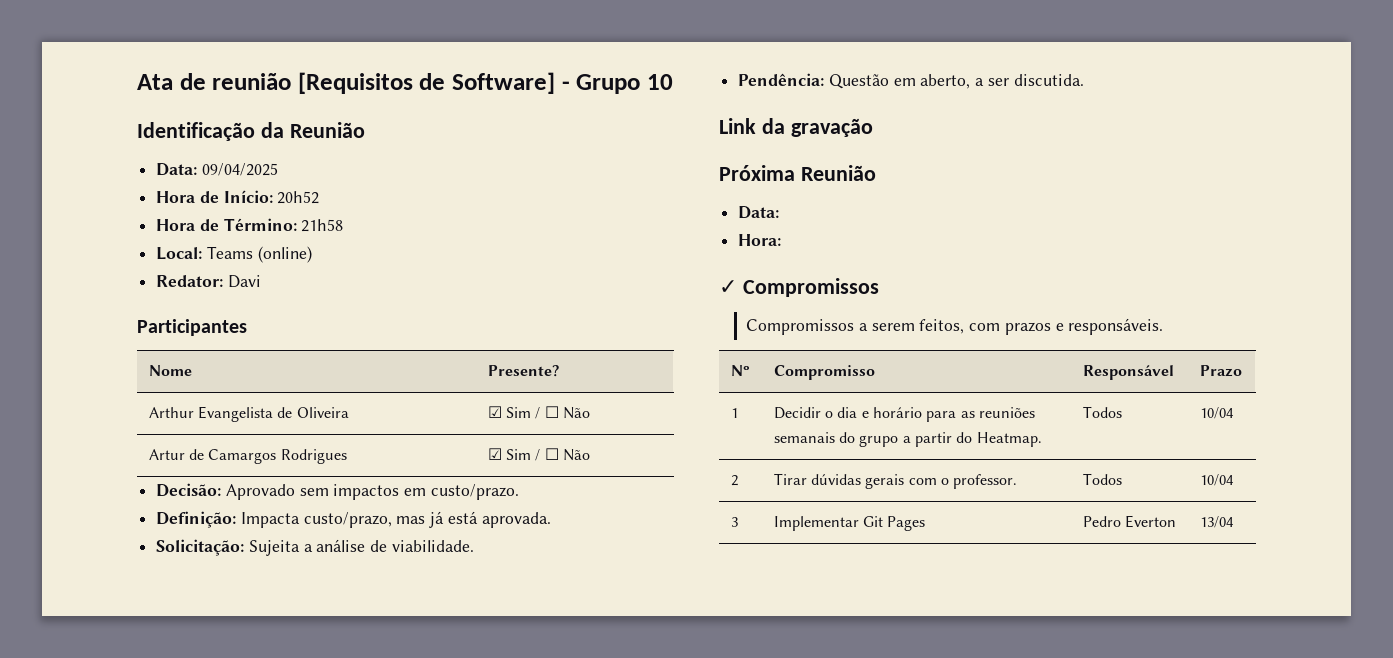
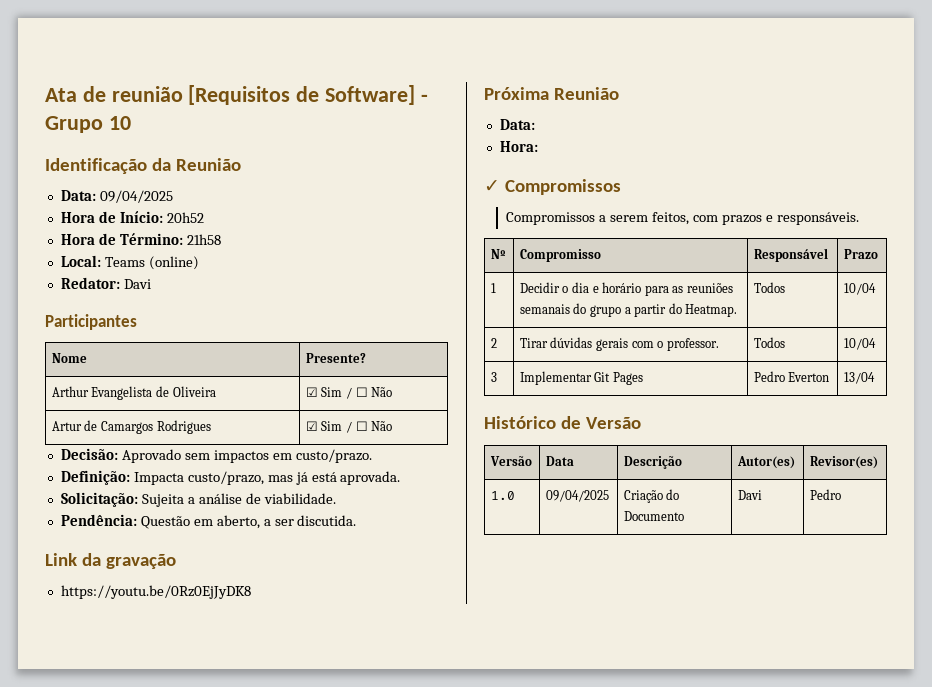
+ https://youtu.be/0Rz0EjJyDK8
+ Histórico de Versão
+ Versão | Data | Descrição | Autor(es) | Revisor(es)
+ 1.0 | 09/04/2025 | Criação do Documento | Davi | Pedro

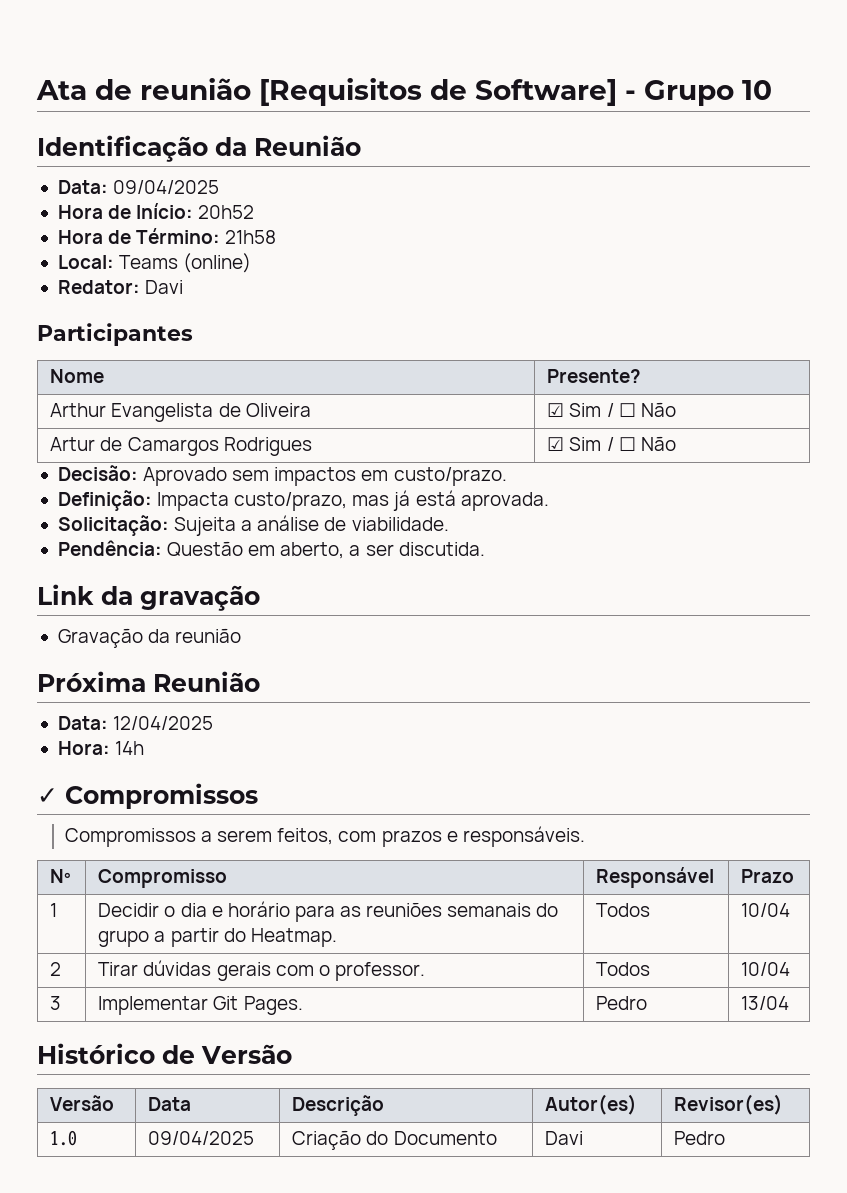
- https://youtu.be/0Rz0EjJyDK8
+ Gravação da reunião
  Próxima Reunião
- Data:
+ Data: 12/04/2025
- Hora:
+ Hora: 14h
- 3 | Implementar Git Pages | Pedro Everton | 13/04
+ 3 | Implementar Git Pages. | Pedro | 13/04

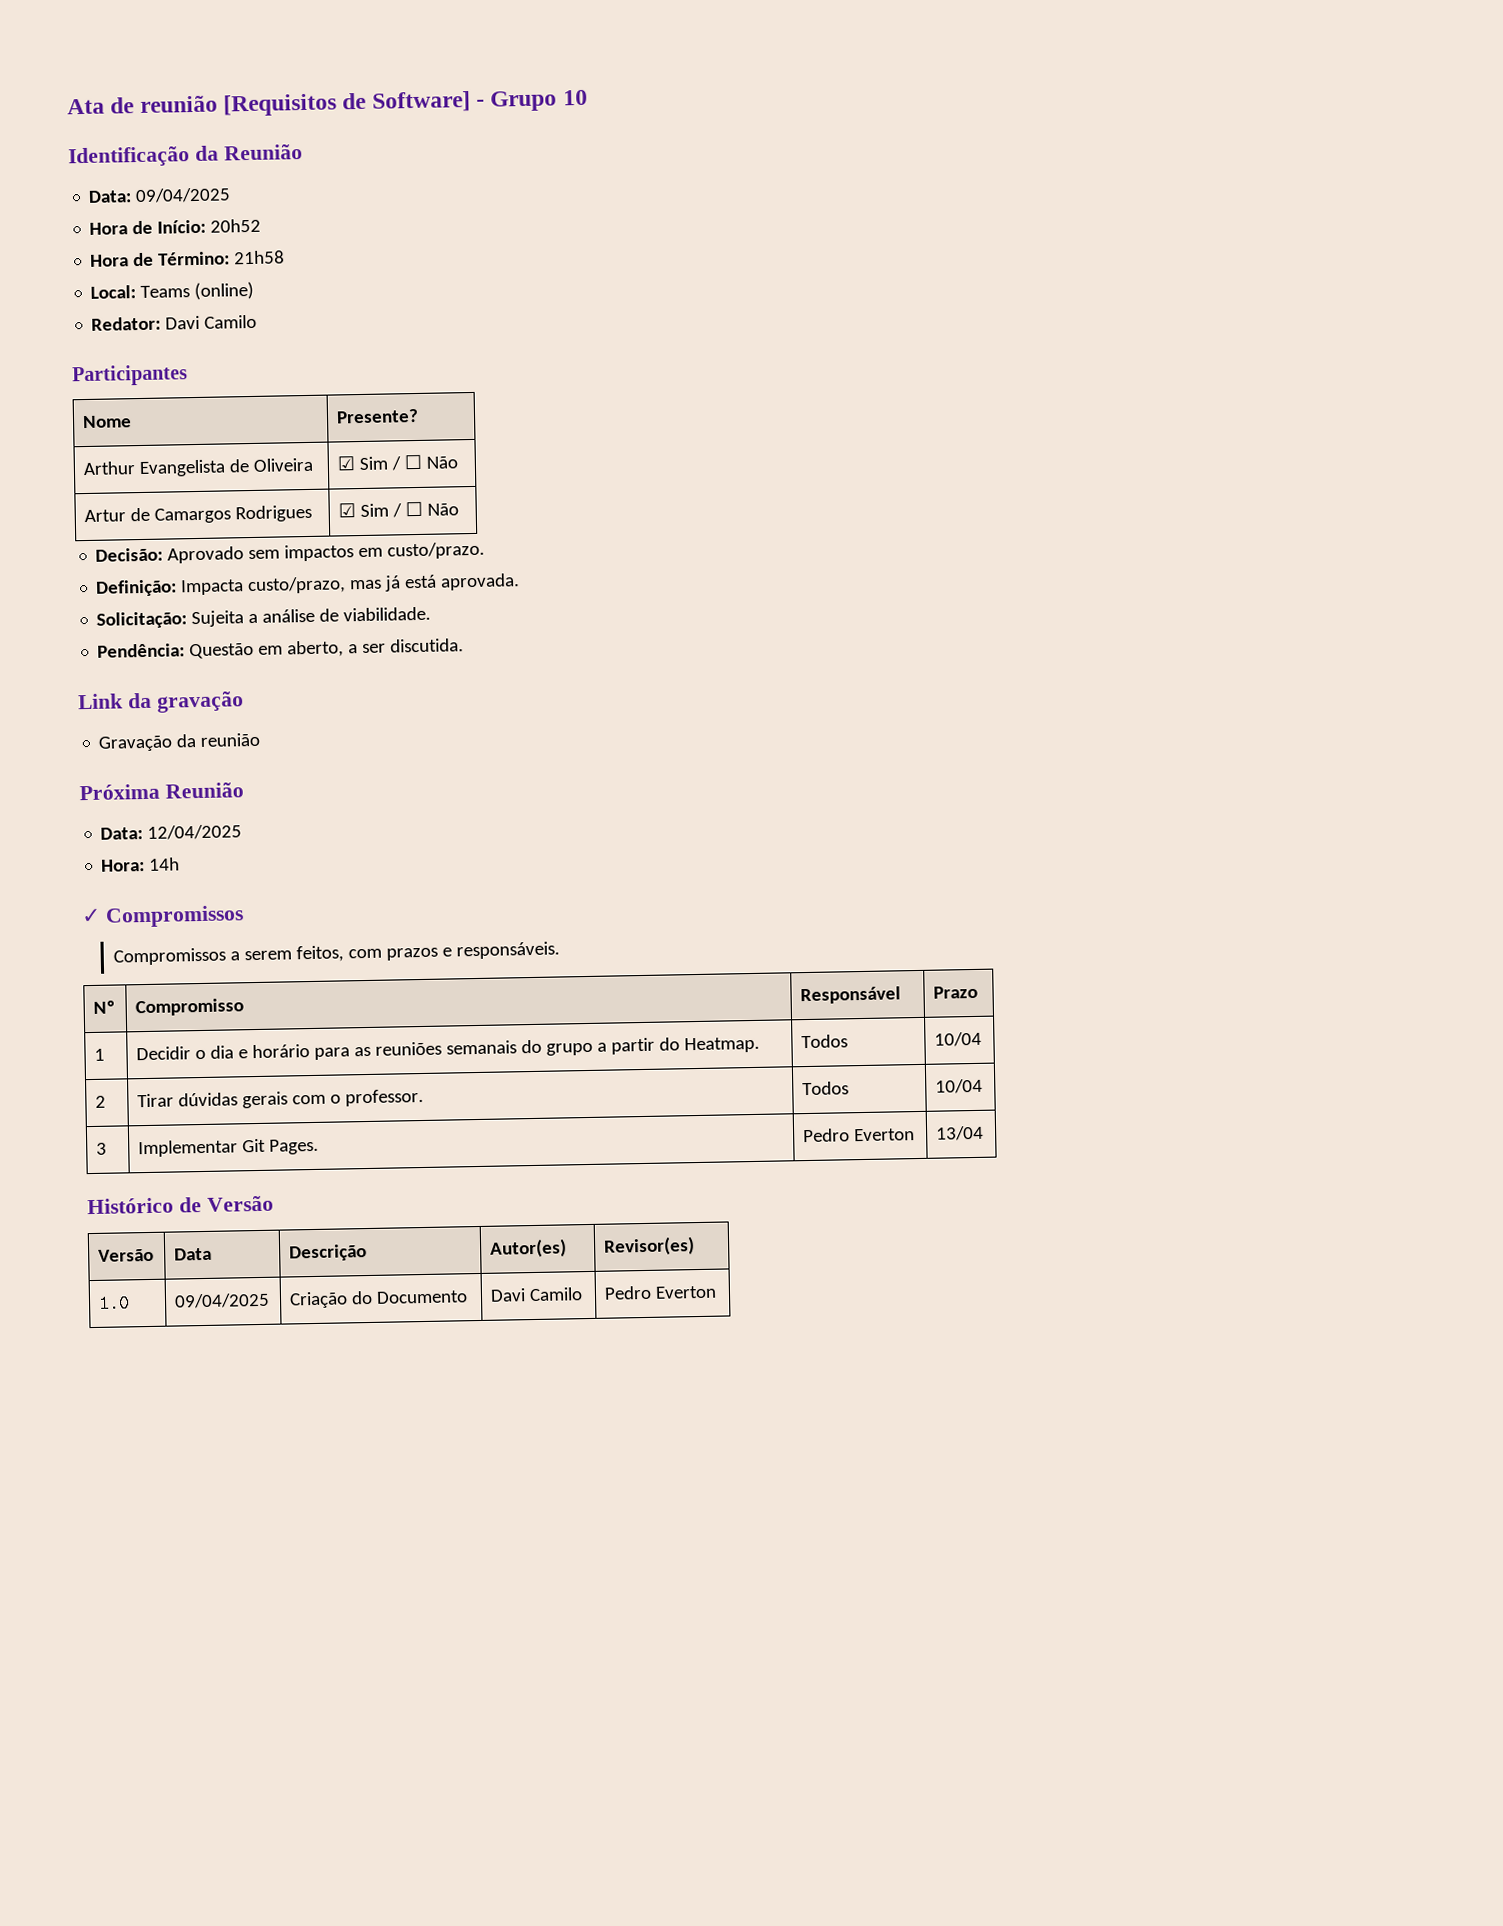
- Redator: Davi
+ Redator: Davi Camilo
- 3 | Implementar Git Pages. | Pedro | 13/04
+ 3 | Implementar Git Pages. | Pedro Everton | 13/04
- 1.0 | 09/04/2025 | Criação do Documento | Davi | Pedro
+ 1.0 | 09/04/2025 | Criação do Documento | Davi Camilo | Pedro Everton

